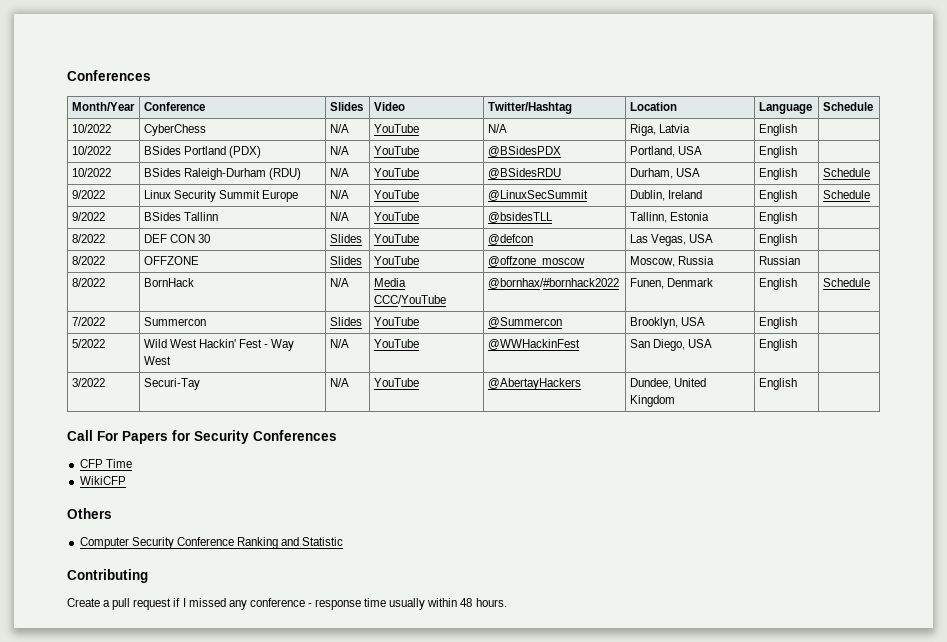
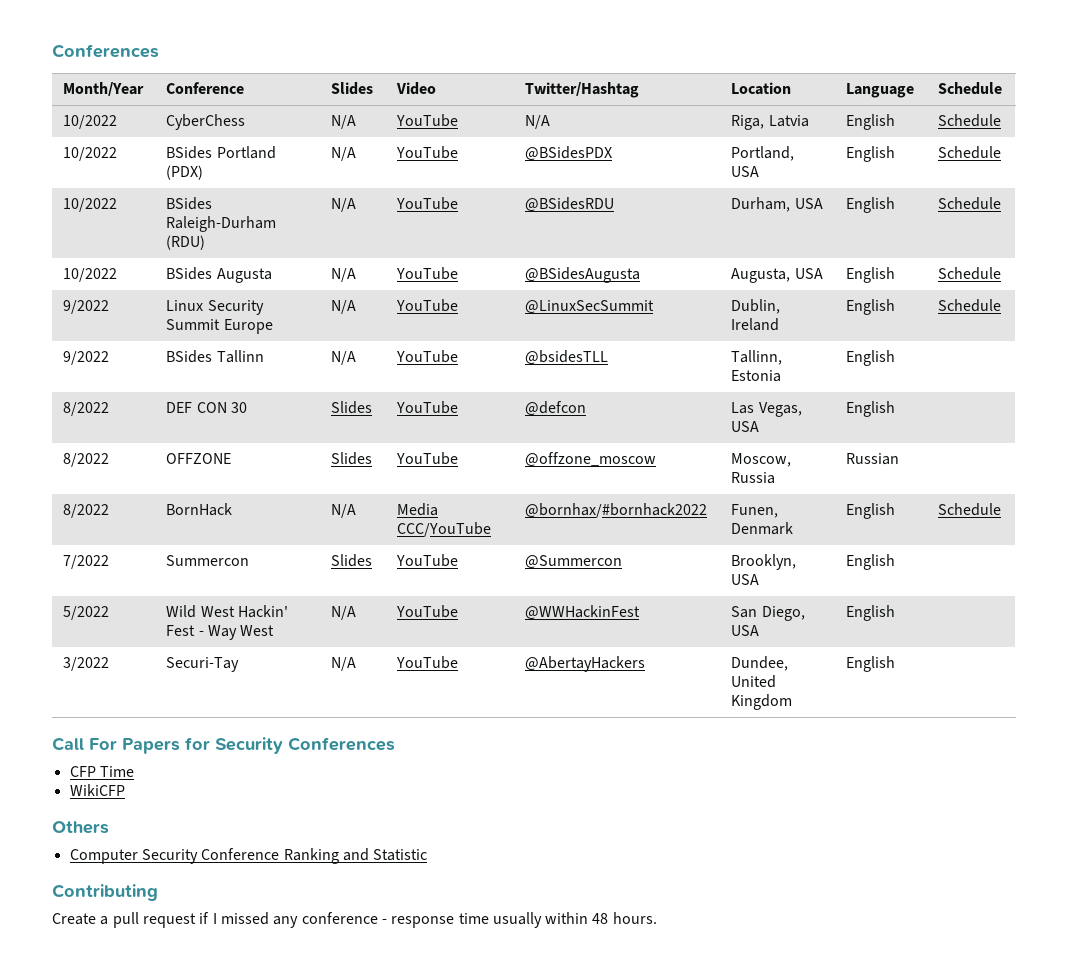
- 10/2022 | CyberChess | N/A | YouTube | N/A | Riga, Latvia | English |
+ 10/2022 | CyberChess | N/A | YouTube | N/A | Riga, Latvia | English | Schedule
- 10/2022 | BSides Portland (PDX) | N/A | YouTube | @BSidesPDX | Portland, USA | English |
+ 10/2022 | BSides Portland (PDX) | N/A | YouTube | @BSidesPDX | Portland, USA | English | Schedule
+ 10/2022 | BSides Augusta | N/A | YouTube | @BSidesAugusta | Augusta, USA | English | Schedule

